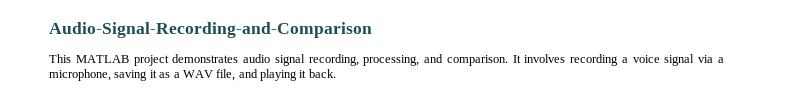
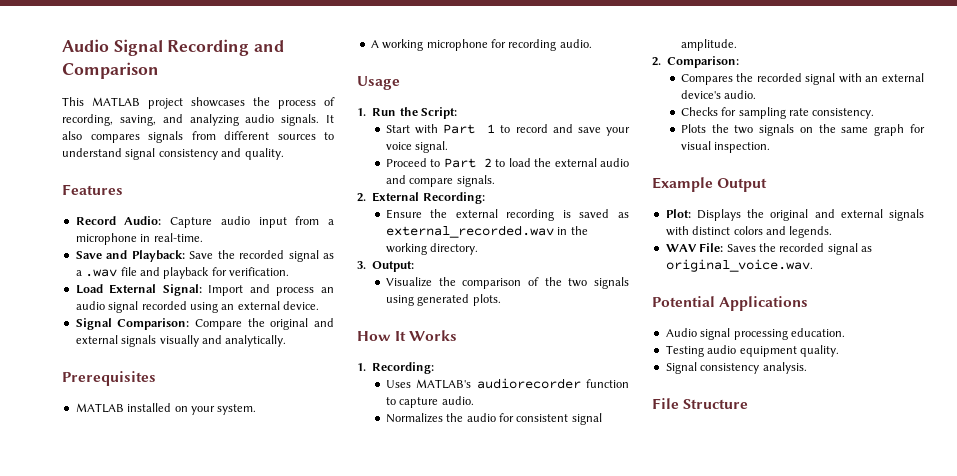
- Audio-Signal-Recording-and-Comparison
- This MATLAB project demonstrates audio signal recording, processing, and comparison. It involves recording a voice signal via a microphone, saving it as a WAV file, and playing it back.
+ Audio Signal Recording and Comparison
+ This MATLAB project showcases the process of recording, saving, and analyzing audio signals. It also compares signals from different sources to understand signal consistency and quality.
+ Features
+ Record Audio: Capture audio input from a microphone in real-time.
+ Save and Playback: Save the recorded signal as a .wav file and playback for verification.
+ Load External Signal: Import and process an audio signal recorded using an external device.
+ Signal Comparison: Compare the original and external signals visually and analytically.
+ Prerequisites
+ MATLAB installed on your system.
+ A working microphone for recording audio.
+ Usage
+ 1. Run the Script:
+ Start with Part 1 to record and save your voice signal.
+ Proceed to Part 2 to load the external audio and compare signals.
+ 2. External Recording:
+ Ensure the external recording is saved as external_recorded.wav in the working directory.
+ 3. Output:
+ Visualize the comparison of the two signals using generated plots.
+ How It Works
+ 1. Recording:
+ Uses MATLAB's audiorecorder function to capture audio.
+ Normalizes the audio for consistent signal amplitude.
+ 2. Comparison:
+ Compares the recorded signal with an external device's audio.
+ Checks for sampling rate consistency.
+ Plots the two signals on the same graph for visual inspection.
+ Example Output
+ Plot: Displays the original and external signals with distinct colors and legends.
+ WAV File: Saves the recorded signal as original_voice.wav.
+ Potential Applications
+ Audio signal processing education.
+ Testing audio equipment quality.
+ Signal consistency analysis.
+ File Structure

